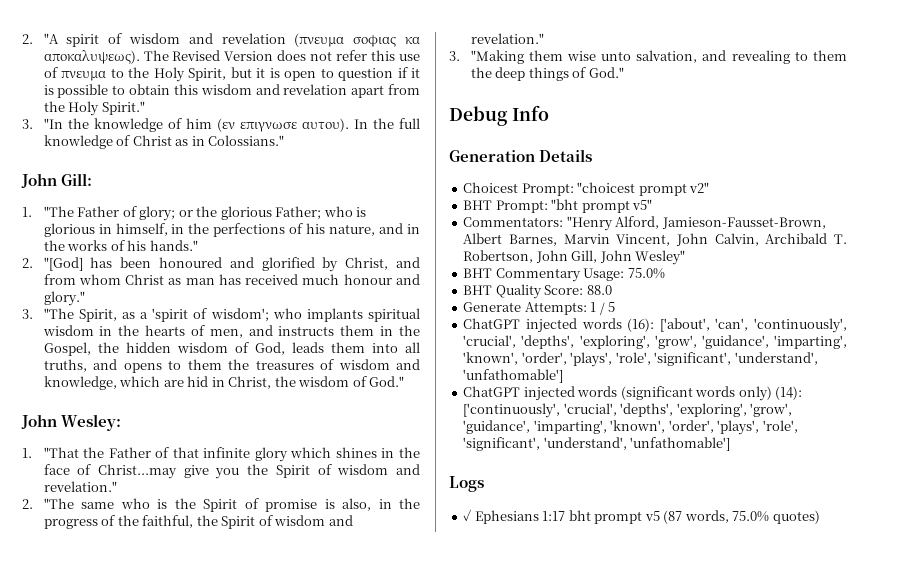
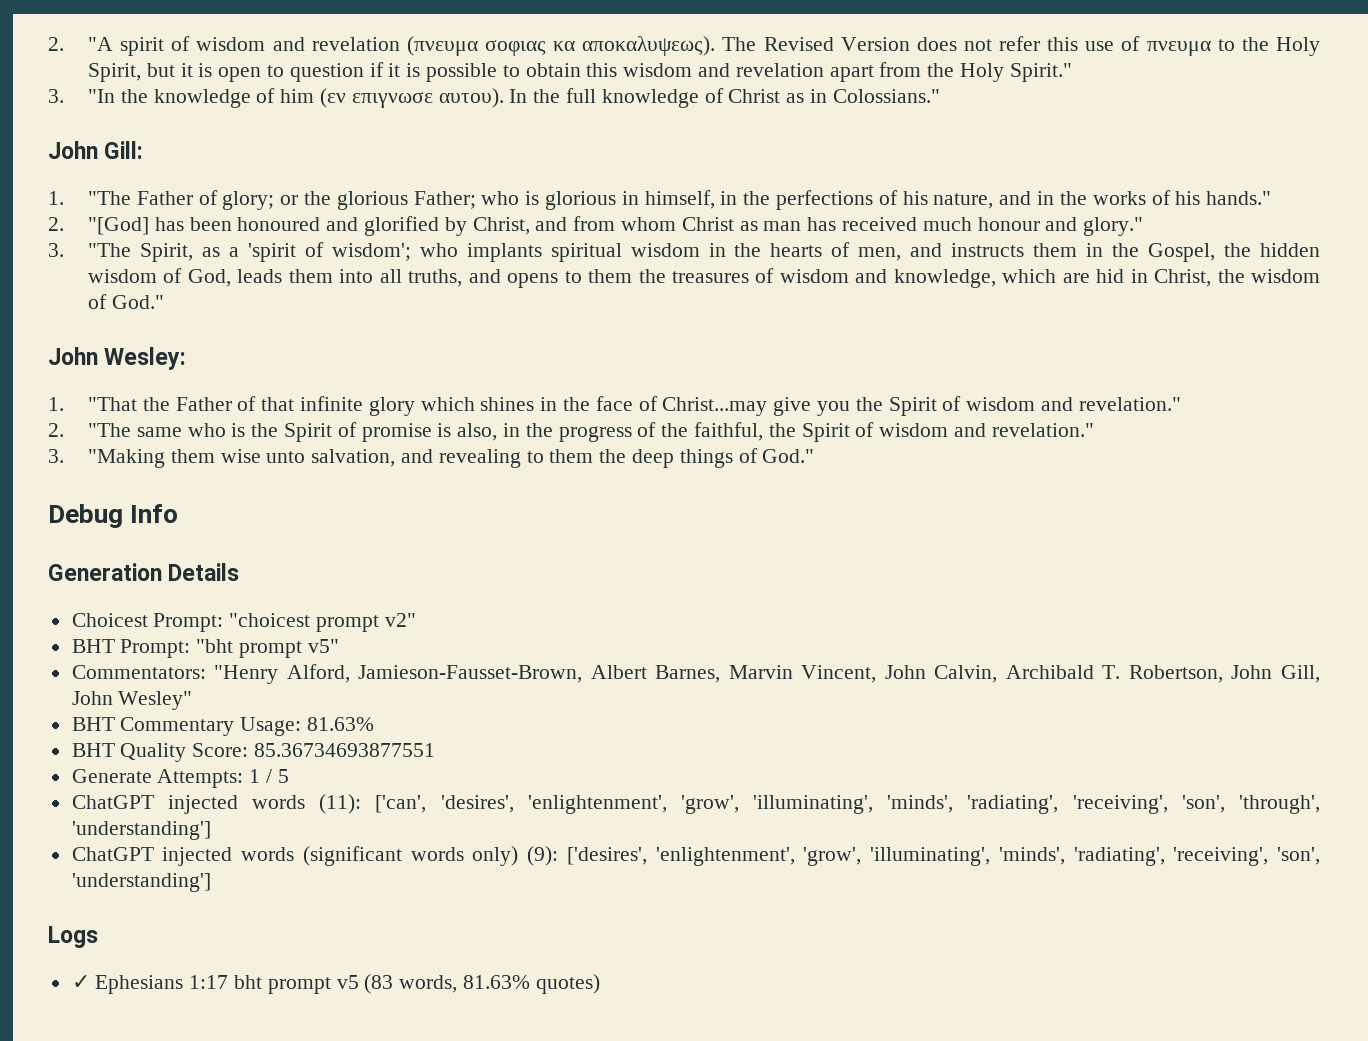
- BHT Commentary Usage: 75.0%
+ BHT Commentary Usage: 81.63%
- BHT Quality Score: 88.0
+ BHT Quality Score: 85.36734693877551
- ChatGPT injected words (16): ['about', 'can', 'continuously', 'crucial', 'depths', 'exploring', 'grow', 'guidance', 'imparting', 'known', 'order', 'plays', 'role', 'significant', 'understand', 'unfathomable']
+ ChatGPT injected words (11): ['can', 'desires', 'enlightenment', 'grow', 'illuminating', 'minds', 'radiating', 'receiving', 'son', 'through', 'understanding']
- ChatGPT injected words (significant words only) (14): ['continuously', 'crucial', 'depths', 'exploring', 'grow', 'guidance', 'imparting', 'known', 'order', 'plays', 'role', 'significant', 'understand', 'unfathomable']
+ ChatGPT injected words (significant words only) (9): ['desires', 'enlightenment', 'grow', 'illuminating', 'minds', 'radiating', 'receiving', 'son', 'understanding']
- ✓ Ephesians 1:17 bht prompt v5 (87 words, 75.0% quotes)
+ ✓ Ephesians 1:17 bht prompt v5 (83 words, 81.63% quotes)

